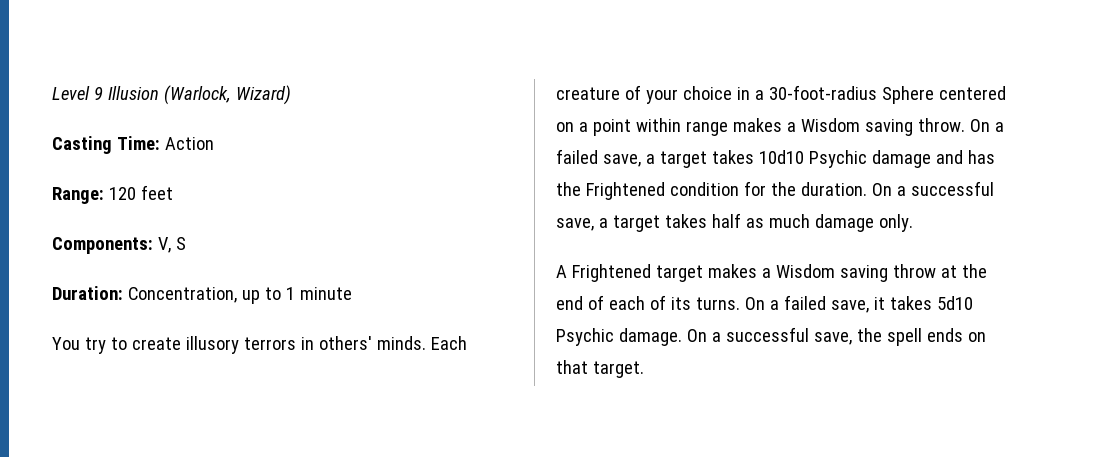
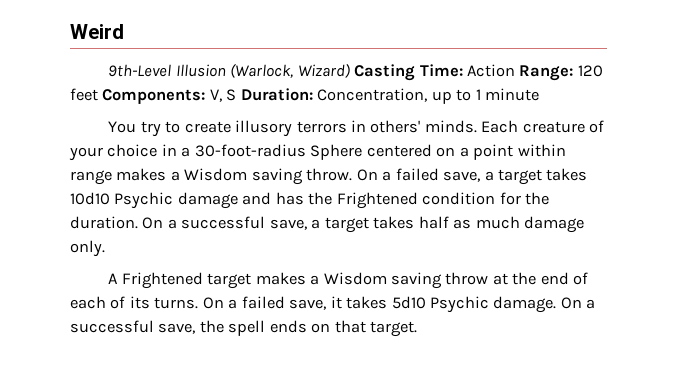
- Level 9 Illusion (Warlock, Wizard)
- Casting Time: Action
- Range: 120 feet
- Components: V, S
- Duration: Concentration, up to 1 minute
+ Weird
+ 9th-Level Illusion (Warlock, Wizard) Casting Time: Action Range: 120 feet Components: V, S Duration: Concentration, up to 1 minute

